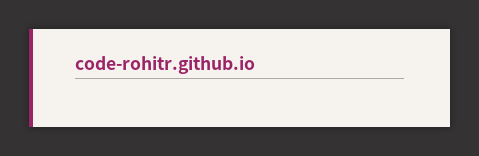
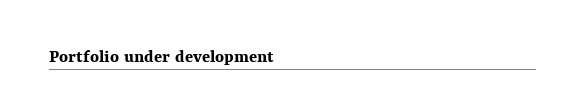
- code-rohitr.github.io
+ Portfolio under development

